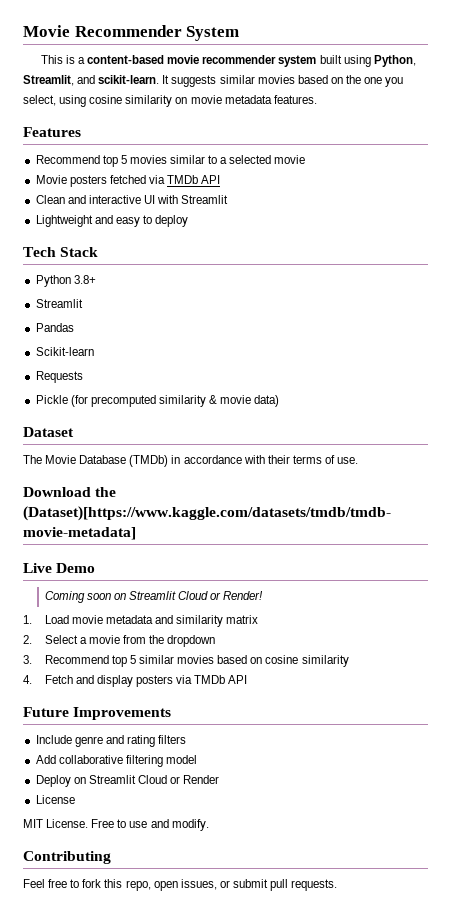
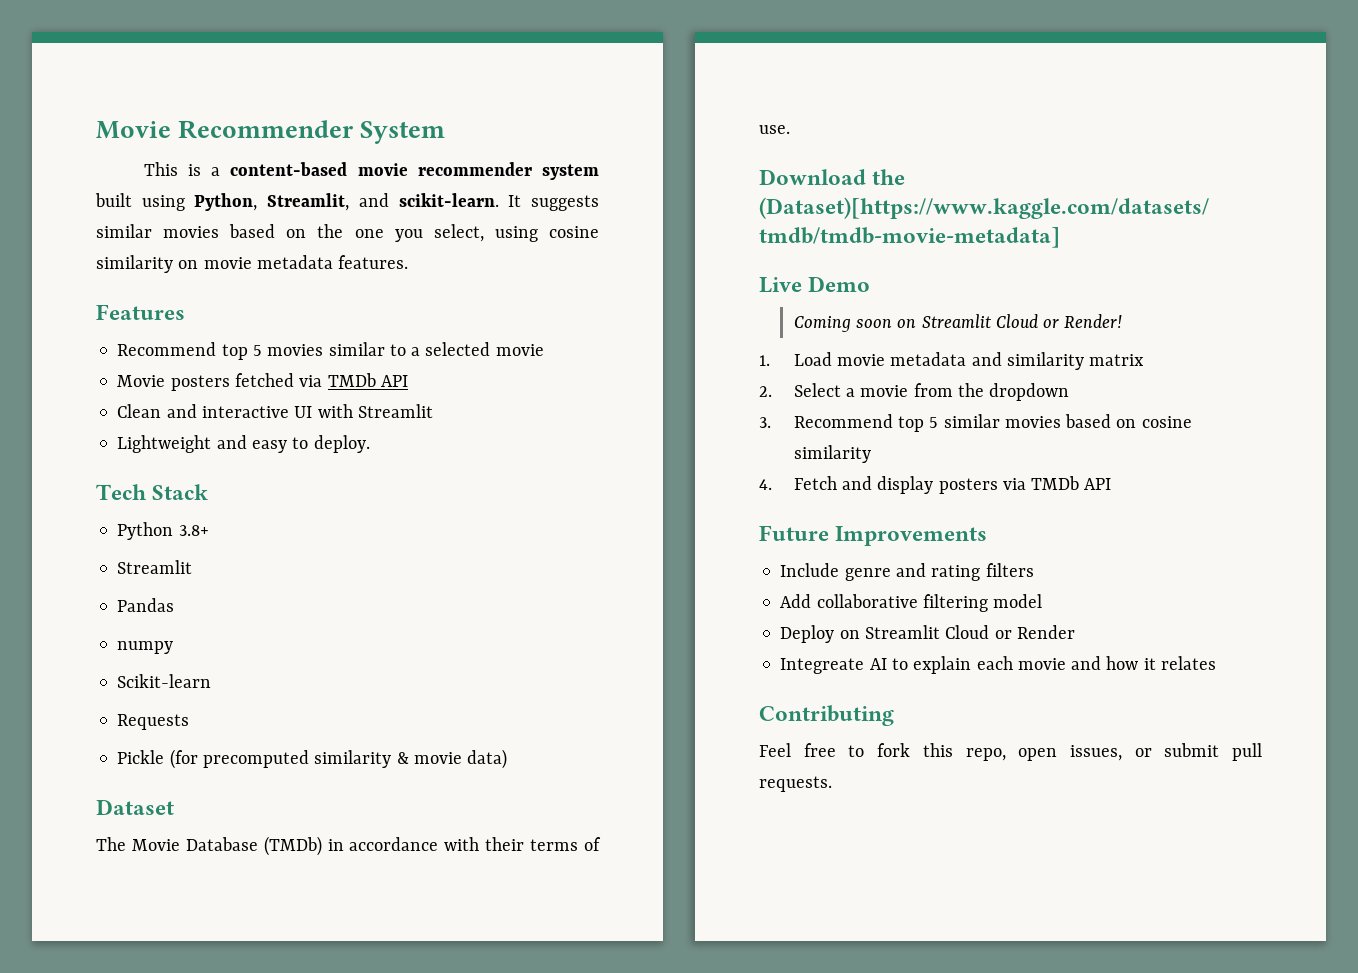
- Lightweight and easy to deploy
+ Lightweight and easy to deploy.
+ numpy
- License
- MIT License. Free to use and modify.
+ Integreate AI to explain each movie and how it relates

